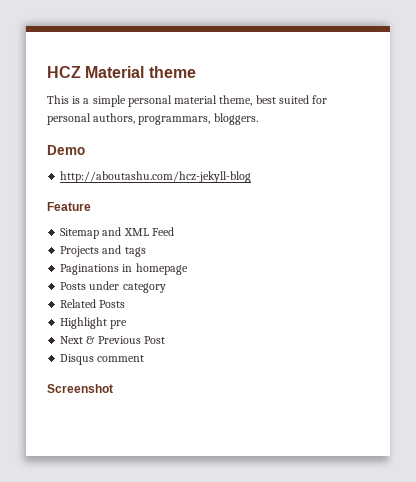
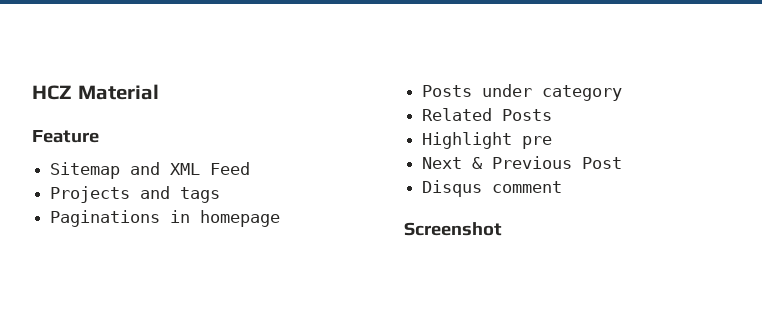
- HCZ Material theme
- This is a simple personal material theme, best suited for personal authors, programmars, bloggers.
- Demo
- http://aboutashu.com/hcz-jekyll-blog
+ HCZ Material

